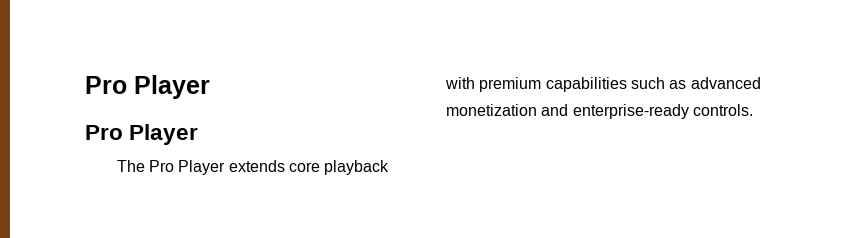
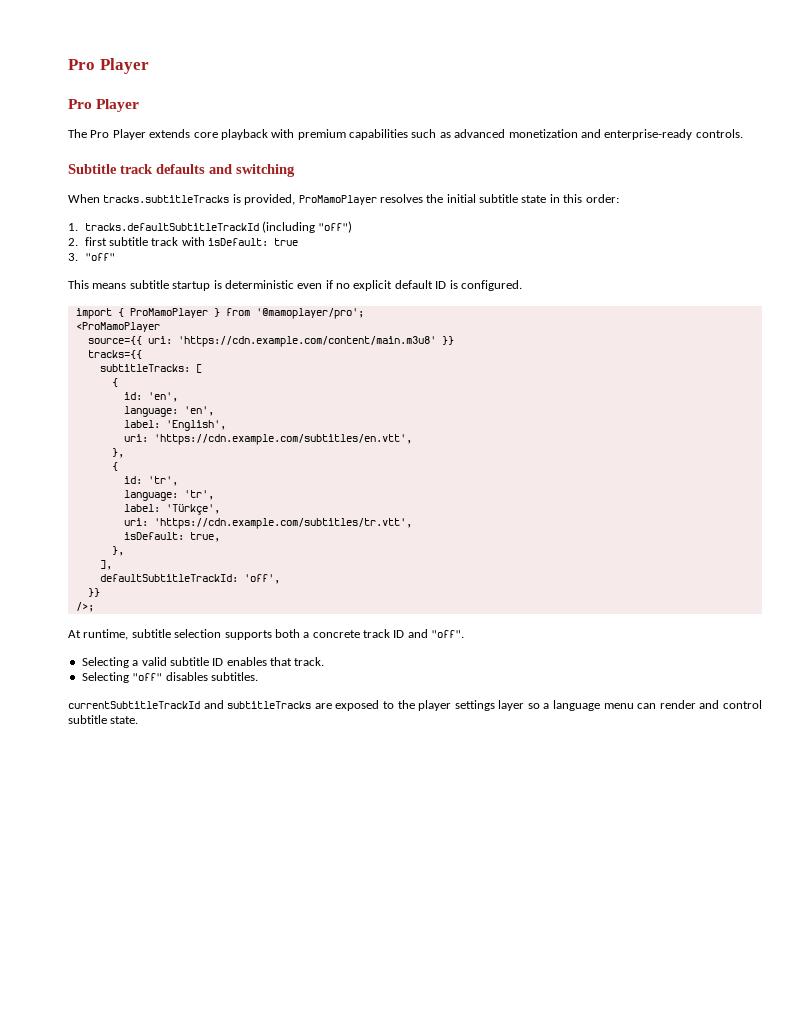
+ Subtitle track defaults and switching
+ When tracks.subtitleTracks is provided, ProMamoPlayer resolves the initial subtitle state in this order:
+ 1. tracks.defaultSubtitleTrackId (including "off")
+ 2. first subtitle track with isDefault: true
+ 3. "off"
+ This means subtitle startup is deterministic even if no explicit default ID is configured.
+ import { ProMamoPlayer } from '@mamoplayer/pro';
+ <ProMamoPlayer
+ source={{ uri: 'https://cdn.example.com/content/main.m3u8' }}
+ tracks={{
+ subtitleTracks: [
+ {
+ id: 'en',
+ language: 'en',
+ label: 'English',
+ uri: 'https://cdn.example.com/subtitles/en.vtt',
+ },
+ {
+ id: 'tr',
+ language: 'tr',
+ label: 'Türkçe',
+ uri: 'https://cdn.example.com/subtitles/tr.vtt',
+ isDefault: true,
+ },
+ ],
+ defaultSubtitleTrackId: 'off',
+ }}
+ />;
+ At runtime, subtitle selection supports both a concrete track ID and "off".
+ Selecting a valid subtitle ID enables that track.
+ Selecting "off" disables subtitles.
+ currentSubtitleTrackId and subtitleTracks are exposed to the player settings layer so a language menu can render and control subtitle state.

